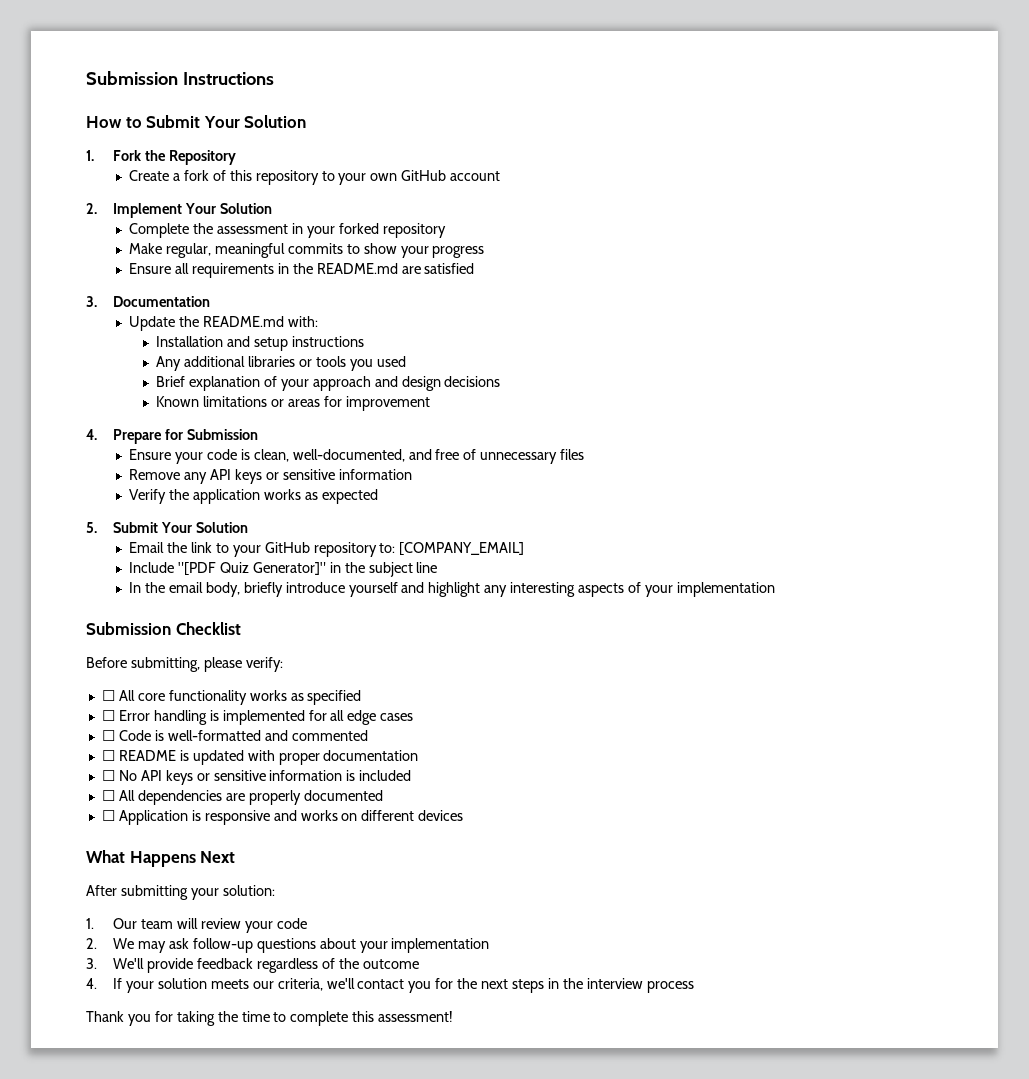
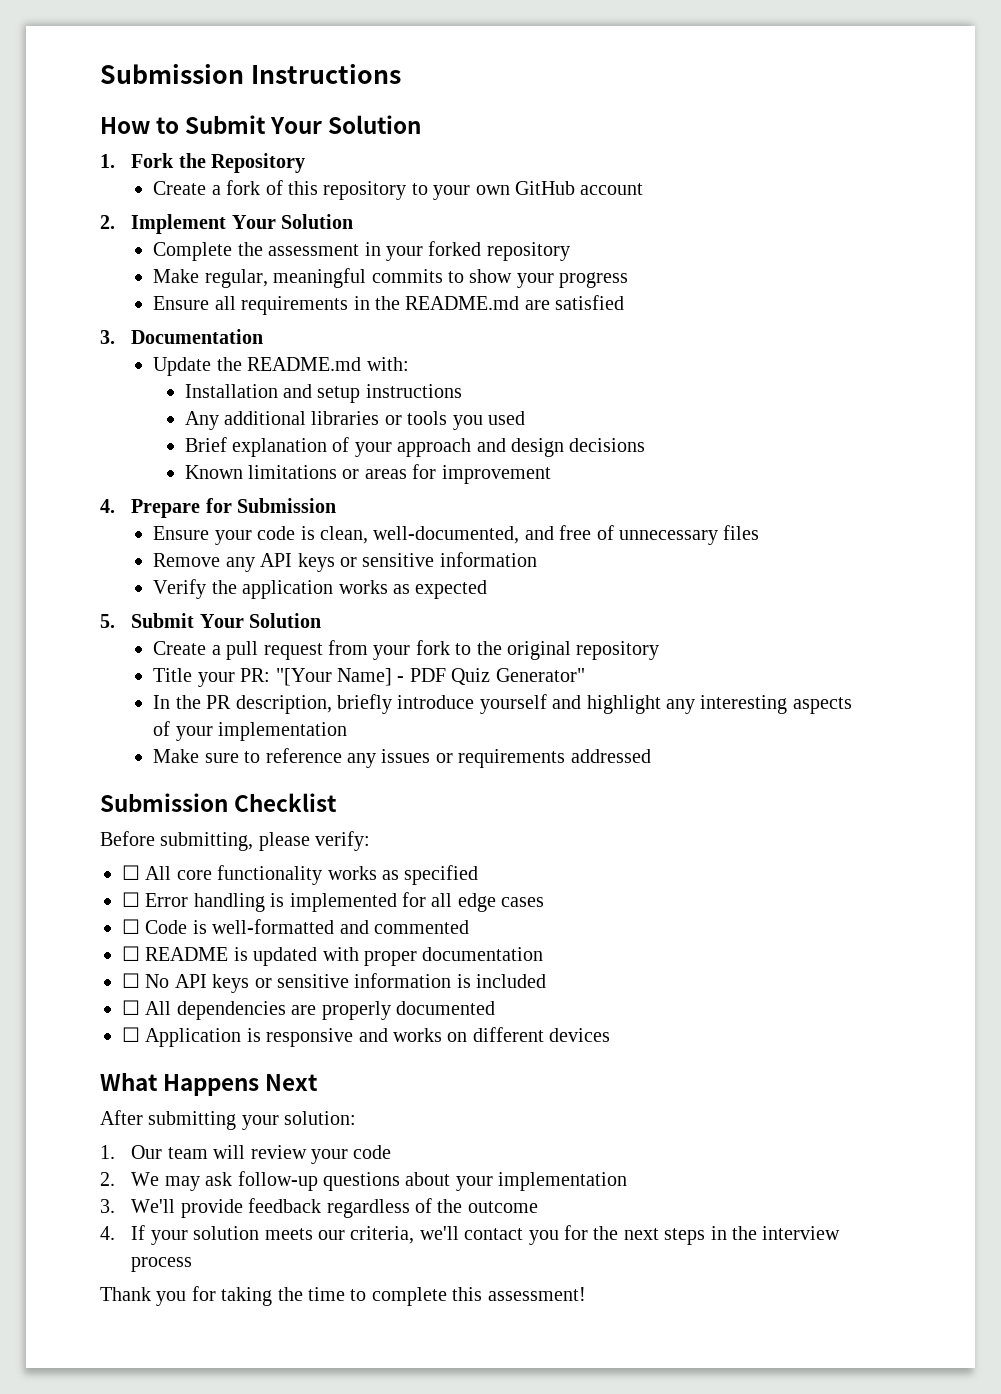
- Email the link to your GitHub repository to: [COMPANY_EMAIL]
- Include "[PDF Quiz Generator]" in the subject line
+ Create a pull request from your fork to the original repository
+ Title your PR: "[Your Name] - PDF Quiz Generator"
- In the email body, briefly introduce yourself and highlight any interesting aspects of your implementation
+ In the PR description, briefly introduce yourself and highlight any interesting aspects of your implementation
+ Make sure to reference any issues or requirements addressed

